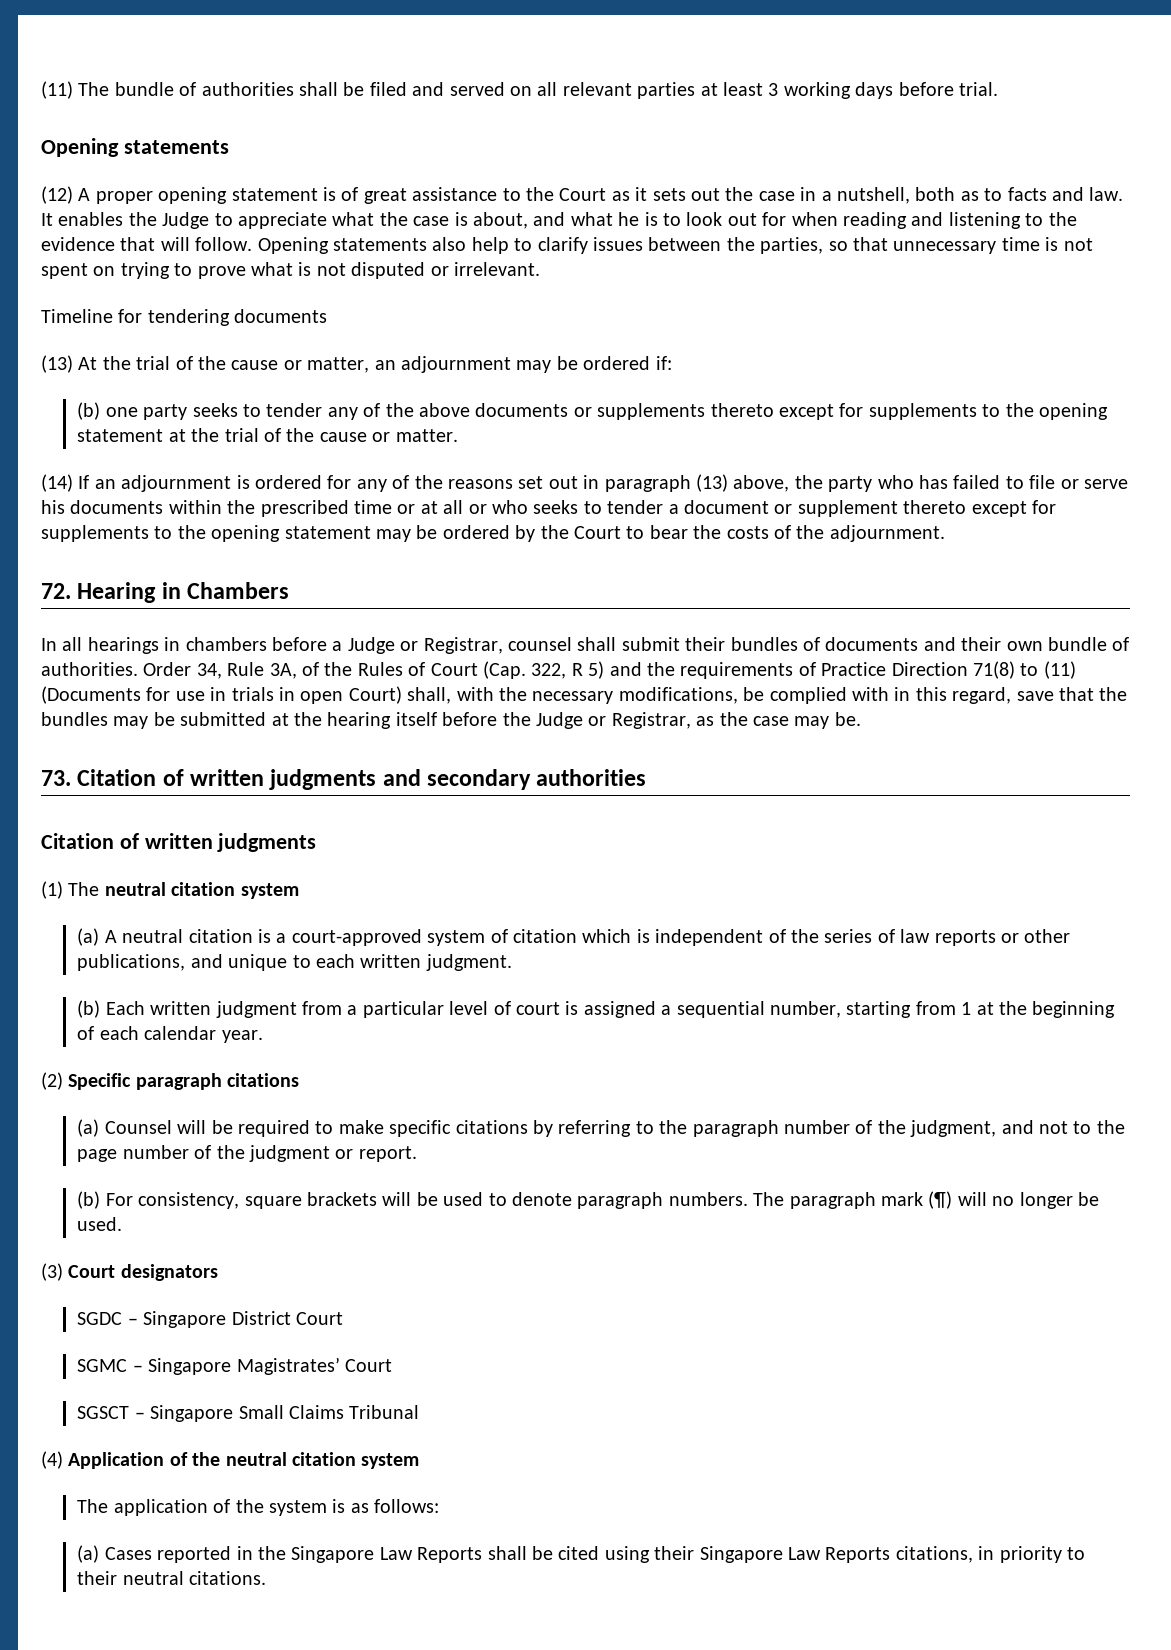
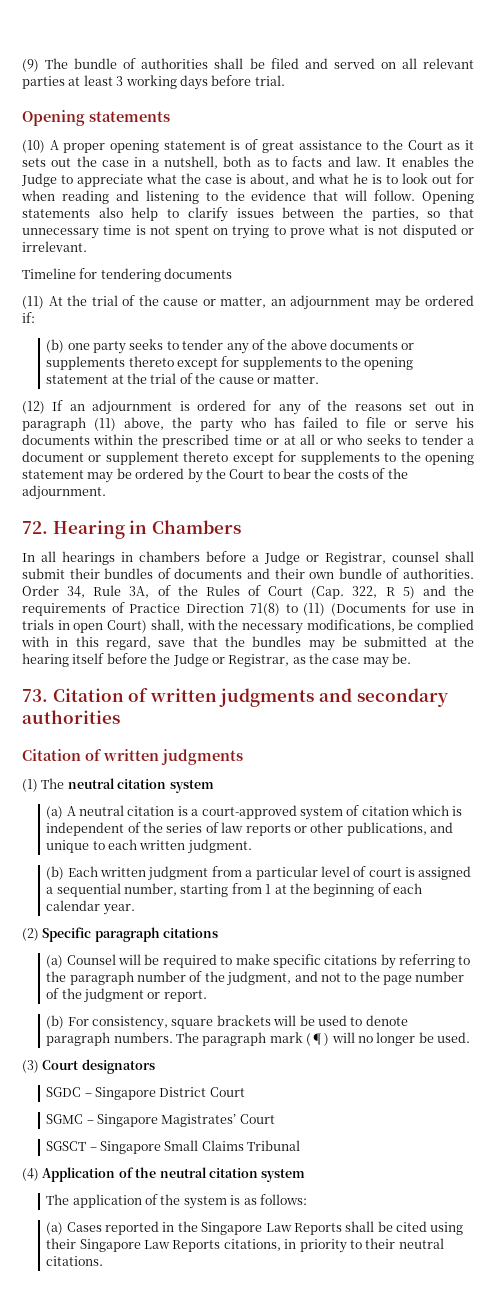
- (11) The bundle of authorities shall be filed and served on all relevant parties at least 3 working days before trial.
+ (9) The bundle of authorities shall be filed and served on all relevant parties at least 3 working days before trial.
- (12) A proper opening statement is of great assistance to the Court as it sets out the case in a nutshell, both as to facts and law.
+ (10) A proper opening statement is of great assistance to the Court as it sets out the case in a nutshell, both as to facts and law.
- (13) At the trial of the cause or matter, an adjournment may be ordered if:
+ (11) At the trial of the cause or matter, an adjournment may be ordered if:
- (14) If an adjournment is ordered for any of the reasons set out in paragraph (13) above, the party who has failed to file or serve his documents within the prescribed time or at all or who seeks to tender a document or supplement thereto except for supplements to the opening statement may be ordered by the Court to bear the costs of the adjournment.
+ (12) If an adjournment is ordered for any of the reasons set out in paragraph (11) above, the party who has failed to file or serve his documents within the prescribed time or at all or who seeks to tender a document or supplement thereto except for supplements to the opening statement may be ordered by the Court to bear the costs of the adjournment.

